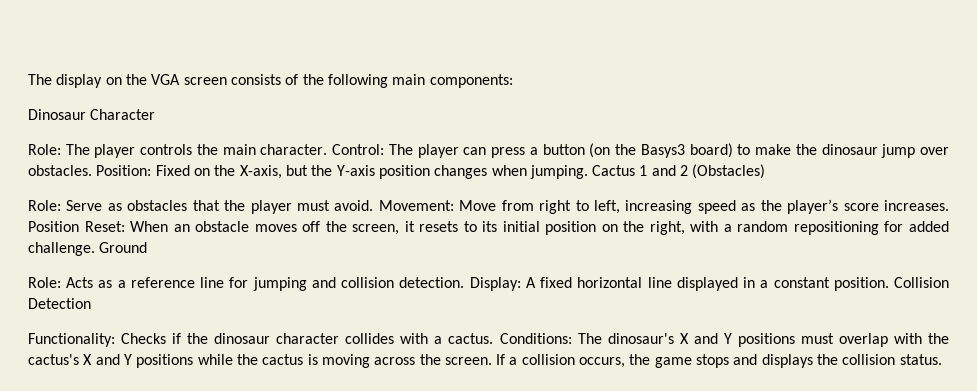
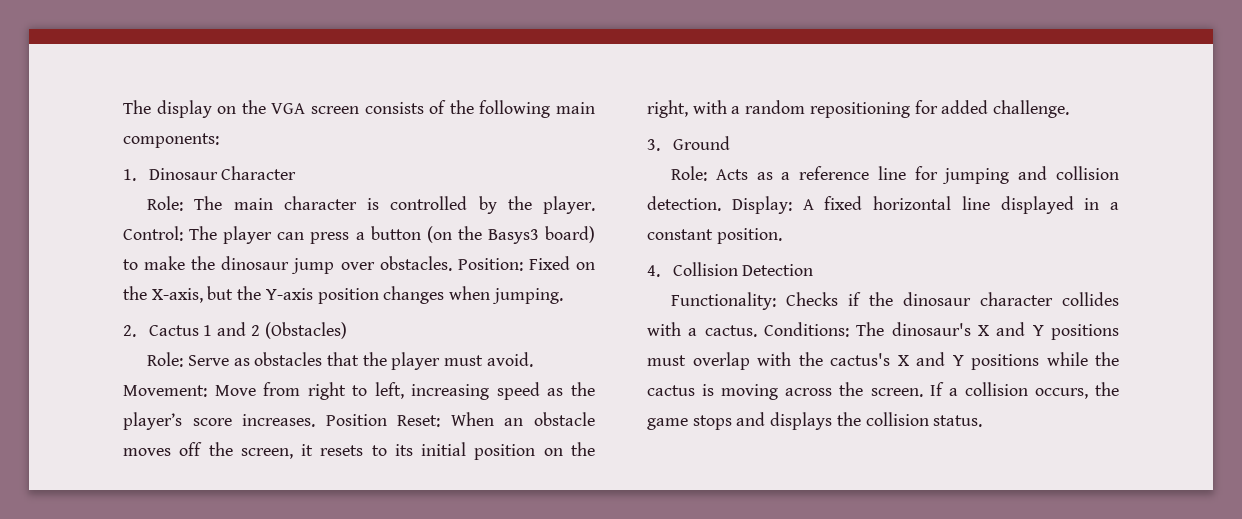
- Dinosaur Character
+ 1. Dinosaur Character
- Role: The player controls the main character.
+ Role: The main character is controlled by the player.
- Position: Fixed on the X-axis, but the Y-axis position changes when jumping. Cactus 1 and 2 (Obstacles)
+ Position: Fixed on the X-axis, but the Y-axis position changes when jumping.
+ 2. Cactus 1 and 2 (Obstacles)
- Position Reset: When an obstacle moves off the screen, it resets to its initial position on the right, with a random repositioning for added challenge. Ground
+ Position Reset: When an obstacle moves off the screen, it resets to its initial position on the right, with a random repositioning for added challenge.
+ 3. Ground
- Display: A fixed horizontal line displayed in a constant position. Collision Detection
+ Display: A fixed horizontal line displayed in a constant position.
+ 4. Collision Detection

